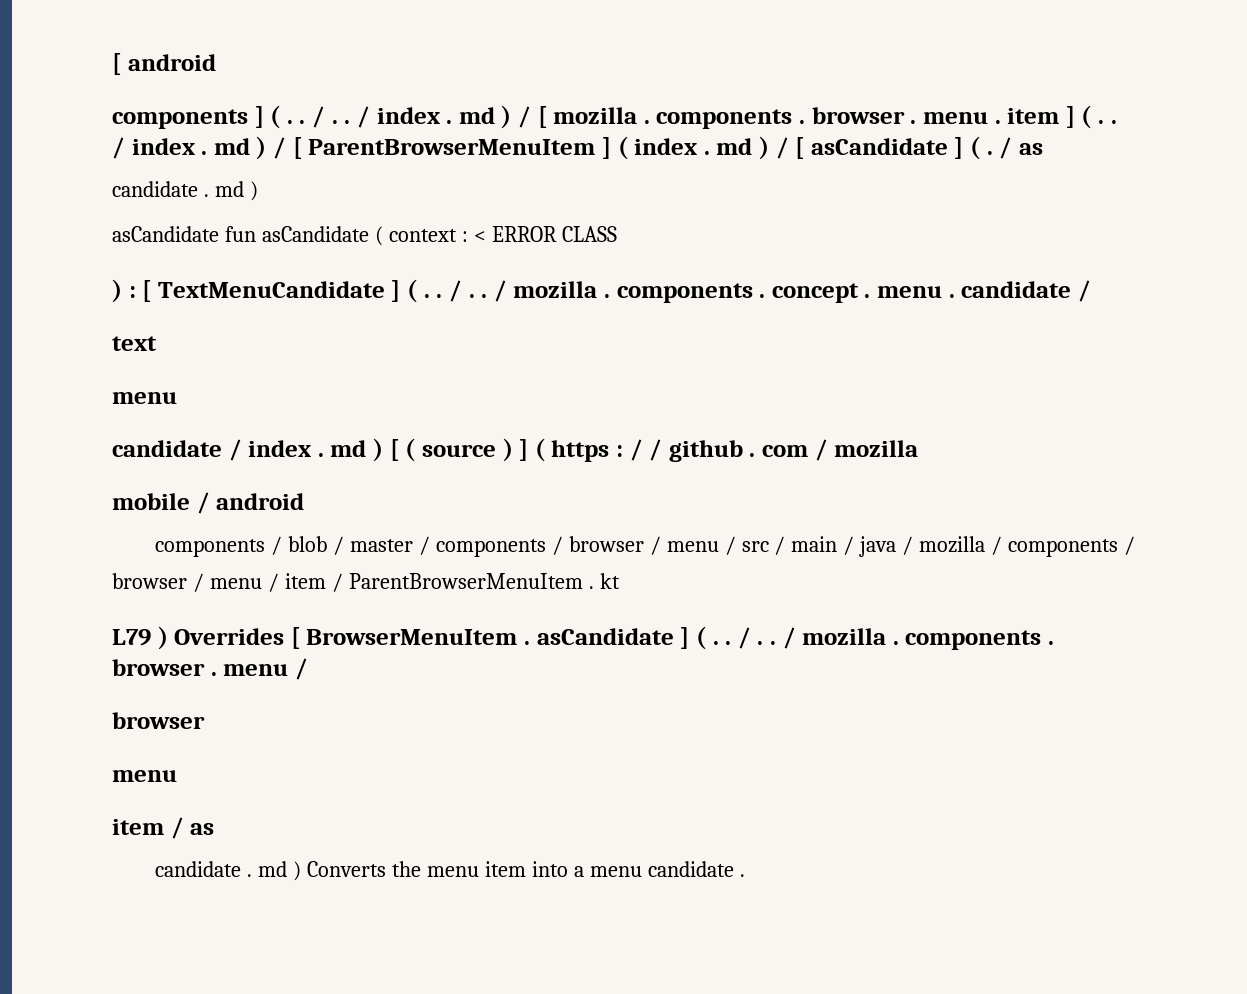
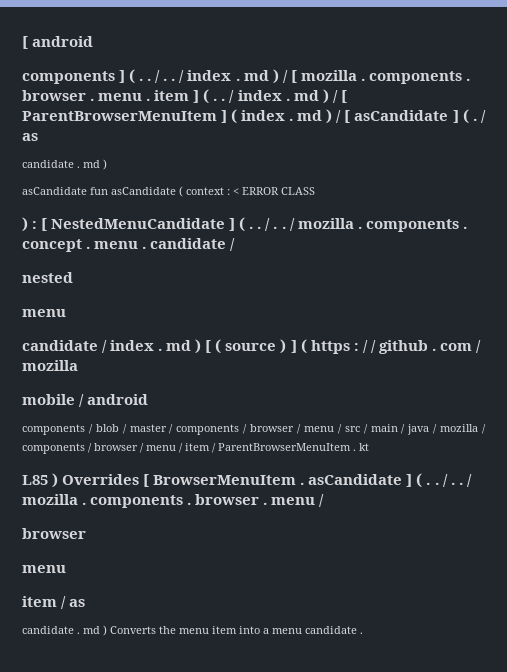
- ) : [ TextMenuCandidate ] ( . .
+ ) : [ NestedMenuCandidate ] ( . .
- text
+ nested
- L79 ) Overrides [ BrowserMenuItem . asCandidate ] ( . .
+ L85 ) Overrides [ BrowserMenuItem . asCandidate ] ( . .

